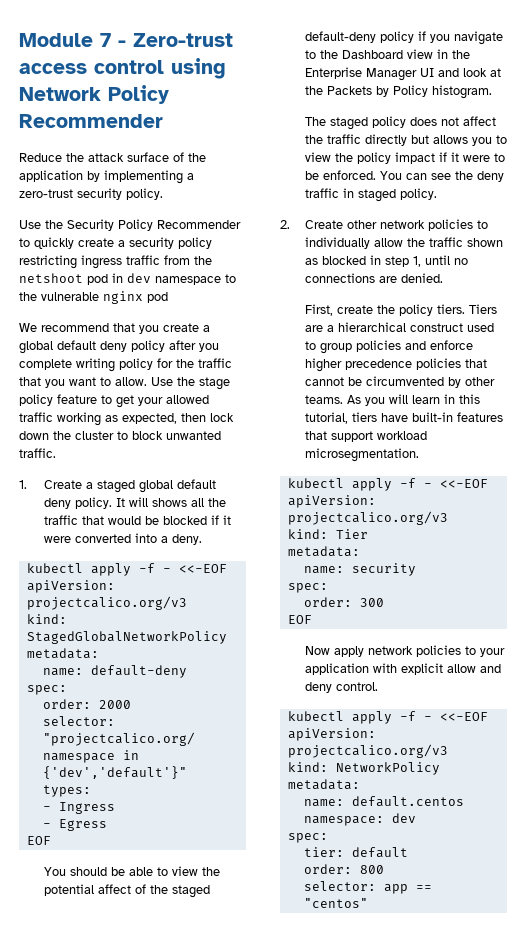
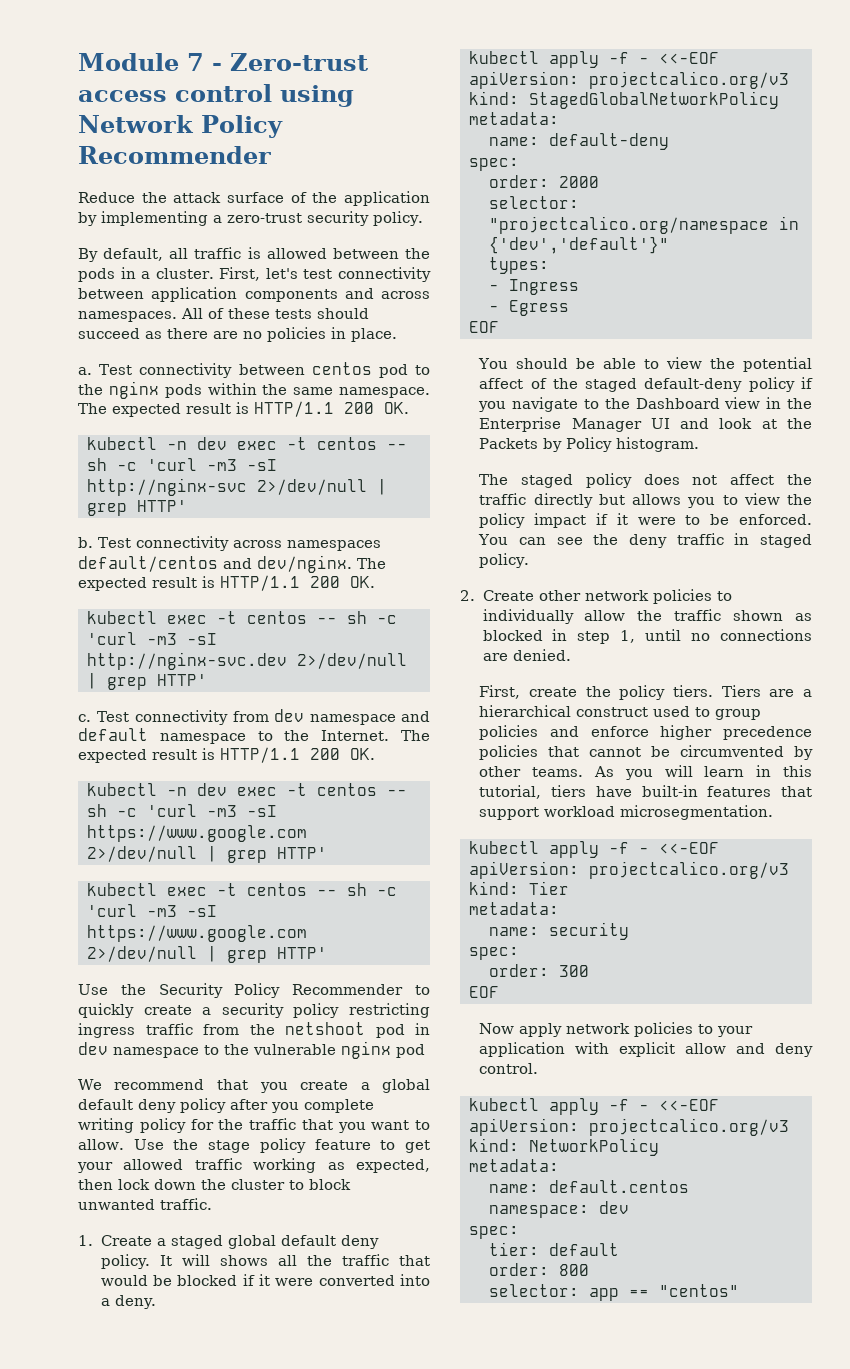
+ By default, all traffic is allowed between the pods in a cluster. First, let's test connectivity between application components and across namespaces. All of these tests should succeed as there are no policies in place.
+ a. Test connectivity between centos pod to the nginx pods within the same namespace. The expected result is HTTP/1.1 200 OK.
+ kubectl -n dev exec -t centos -- sh -c 'curl -m3 -sI http://nginx-svc 2>/dev/null | grep HTTP'
+ b. Test connectivity across namespaces default/centos and dev/nginx. The expected result is HTTP/1.1 200 OK.
+ kubectl exec -t centos -- sh -c 'curl -m3 -sI http://nginx-svc.dev 2>/dev/null | grep HTTP'
+ c. Test connectivity from dev namespace and default namespace to the Internet. The expected result is HTTP/1.1 200 OK.
+ kubectl -n dev exec -t centos -- sh -c 'curl -m3 -sI https://www.google.com 2>/dev/null | grep HTTP'
+ kubectl exec -t centos -- sh -c 'curl -m3 -sI https://www.google.com 2>/dev/null | grep HTTP'

